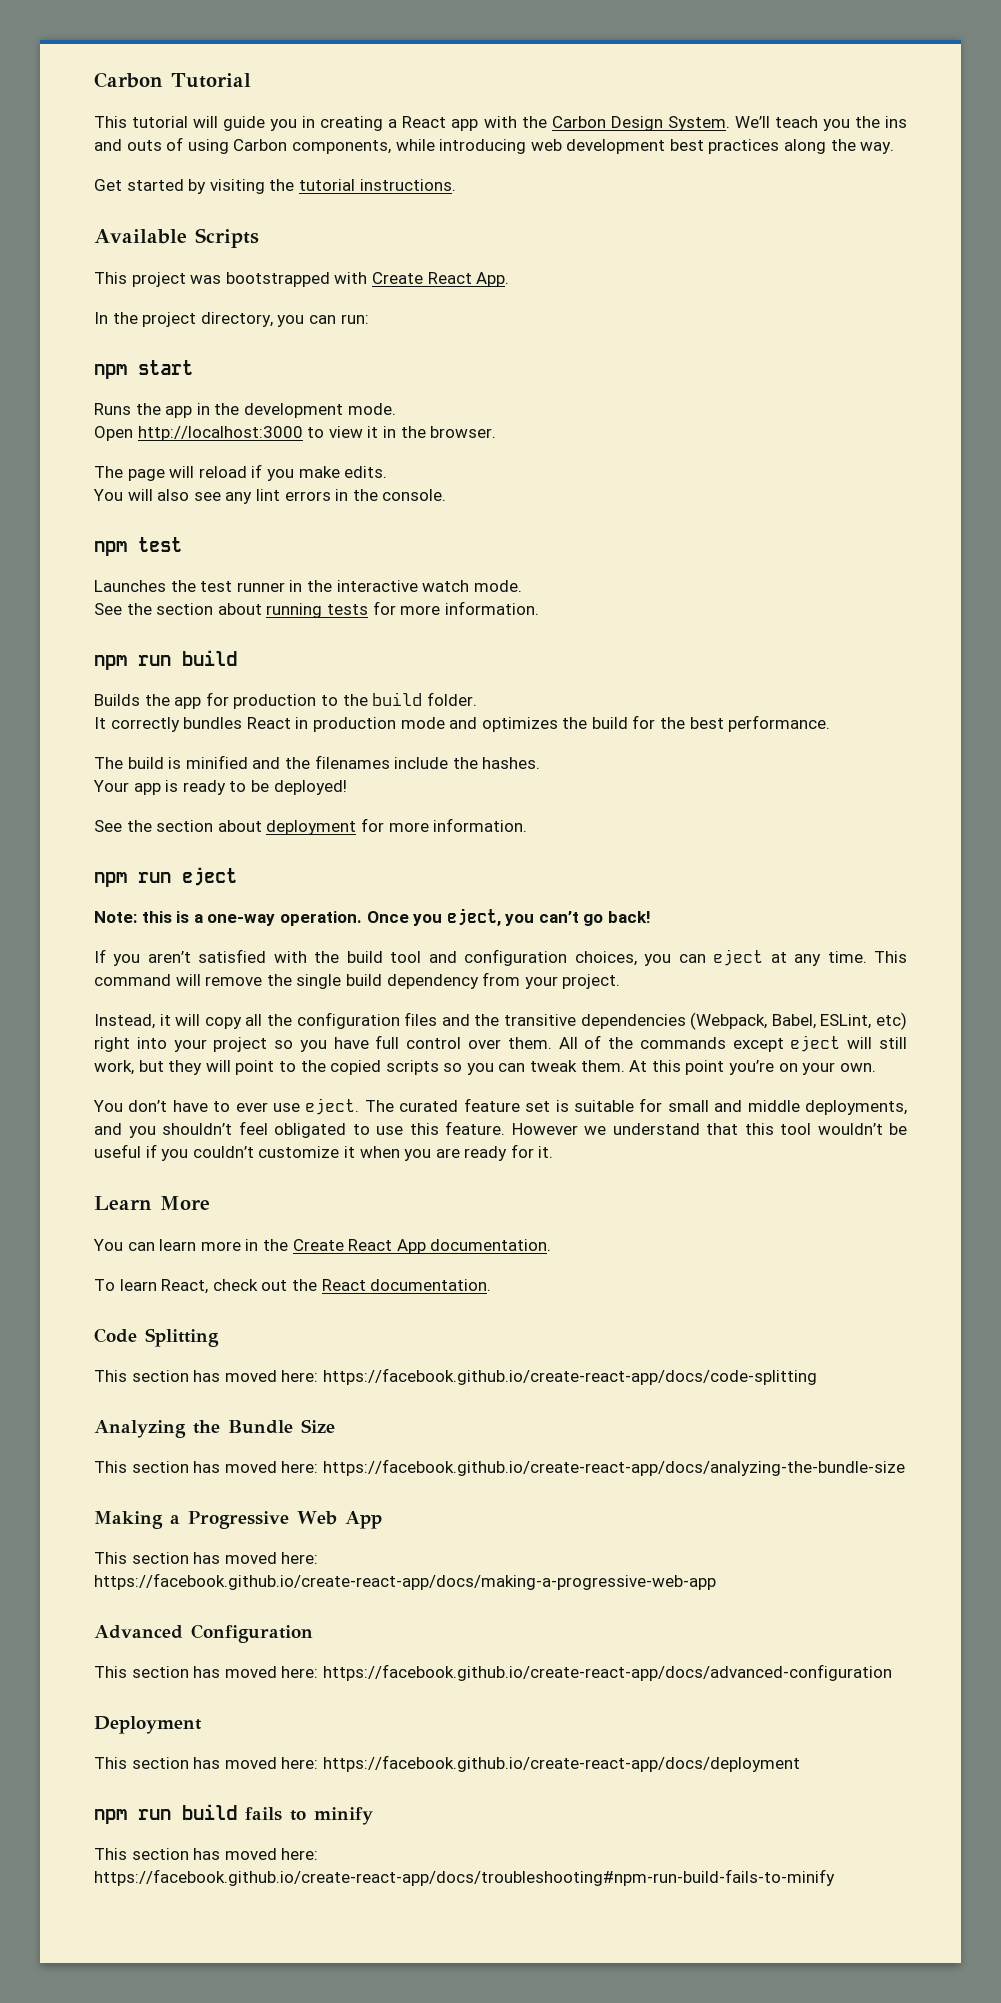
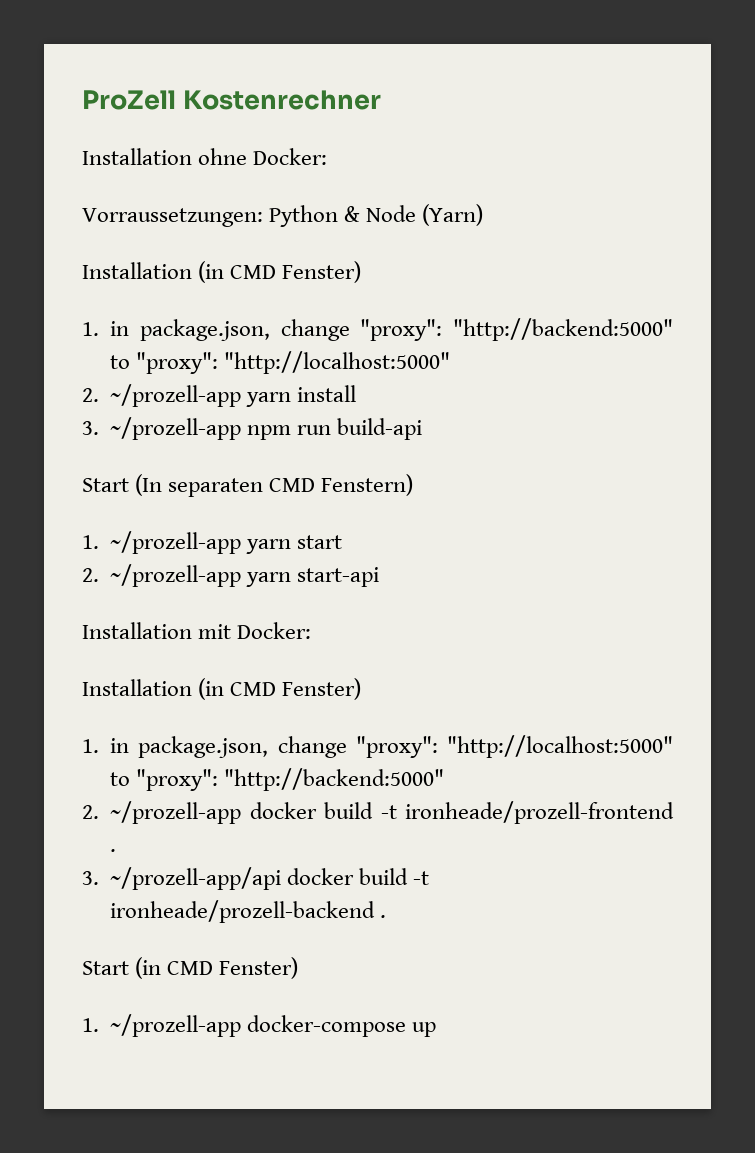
- Carbon Tutorial
- This tutorial will guide you in creating a React app with the Carbon Design System. We’ll teach you the ins and outs of using Carbon components, while introducing web development best practices along the way.
- Get started by visiting the tutorial instructions.
- Available Scripts
- This project was bootstrapped with Create React App.
- In the project directory, you can run:
- npm start
- Runs the app in the development mode.
- Open http://localhost:3000 to view it in the browser.
- The page will reload if you make edits.
- You will also see any lint errors in the console.
- npm test
- Launches the test runner in the interactive watch mode.
- See the section about running tests for more information.
- npm run build
- Builds the app for production to the build folder.
- It correctly bundles React in production mode and optimizes the build for the best performance.
- The build is minified and the filenames include the hashes.
- Your app is ready to be deployed!
- See the section about deployment for more information.
- npm run eject
- Note: this is a one-way operation. Once you eject, you can’t go back!
- If you aren’t satisfied with the build tool and configuration choices, you can eject at any time. This command will remove the single build dependency from your project.
- Instead, it will copy all the configuration files and the transitive dependencies (Webpack, Babel, ESLint, etc) right into your project so you have full control over them. All of the commands except eject will still work, but they will point to the copied scripts so you can tweak them. At this point you’re on your own.
- You don’t have to ever use eject. The curated feature set is suitable for small and middle deployments, and you shouldn’t feel obligated to use this feature. However we understand that this tool wouldn’t be useful if you couldn’t customize it when you are ready for it.
- Learn More
- You can learn more in the Create React App documentation.
- To learn React, check out the React documentation.
- Code Splitting
- This section has moved here: https://facebook.github.io/create-react-app/docs/code-splitting
- Analyzing the Bundle Size
- This section has moved here: https://facebook.github.io/create-react-app/docs/analyzing-the-bundle-size
- Making a Progressive Web App
- This section has moved here: https://facebook.github.io/create-react-app/docs/making-a-progressive-web-app
- Advanced Configuration
- This section has moved here: https://facebook.github.io/create-react-app/docs/advanced-configuration
- Deployment
- This section has moved here: https://facebook.github.io/create-react-app/docs/deployment
- npm run build fails to minify
- This section has moved here: https://facebook.github.io/create-react-app/docs/troubleshooting#npm-run-build-fails-to-minify
+ ProZell Kostenrechner
+ Installation ohne Docker:
+ Vorraussetzungen: Python & Node (Yarn)
+ Installation (in CMD Fenster)
+ 1. in package.json, change "proxy": "http://backend:5000" to "proxy": "http://localhost:5000"
+ 2. ~/prozell-app yarn install
+ 3. ~/prozell-app npm run build-api
+ Start (In separaten CMD Fenstern)
+ 1. ~/prozell-app yarn start
+ 2. ~/prozell-app yarn start-api
+ Installation mit Docker:
+ Installation (in CMD Fenster)
+ 1. in package.json, change "proxy": "http://localhost:5000" to "proxy": "http://backend:5000"
+ 2. ~/prozell-app docker build -t ironheade/prozell-frontend .
+ 3. ~/prozell-app/api docker build -t ironheade/prozell-backend .
+ Start (in CMD Fenster)
+ 1. ~/prozell-app docker-compose up

